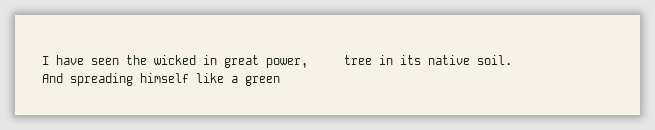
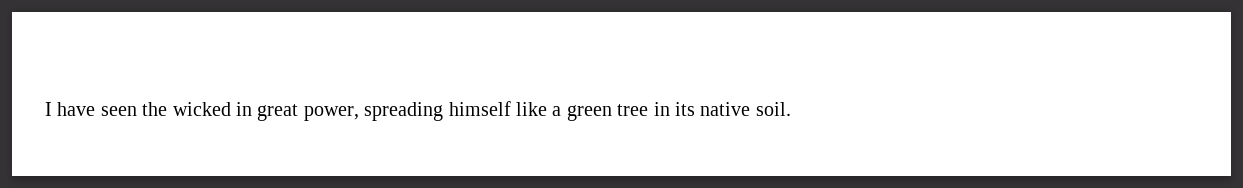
- I have seen the wicked in great power, And spreading himself like a green tree in its native soil.
+ I have seen the wicked in great power, spreading himself like a green tree in its native soil.

